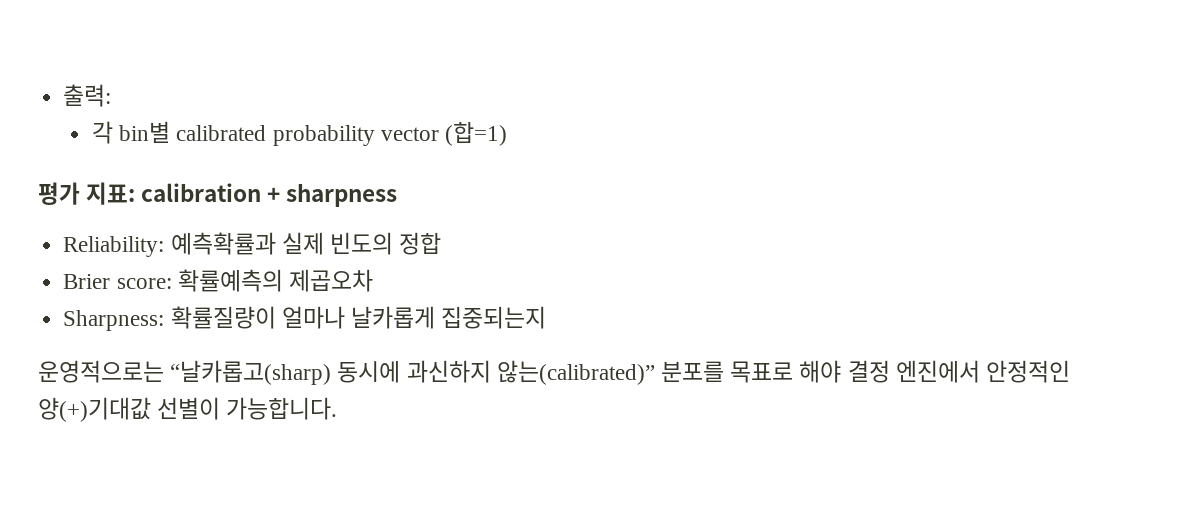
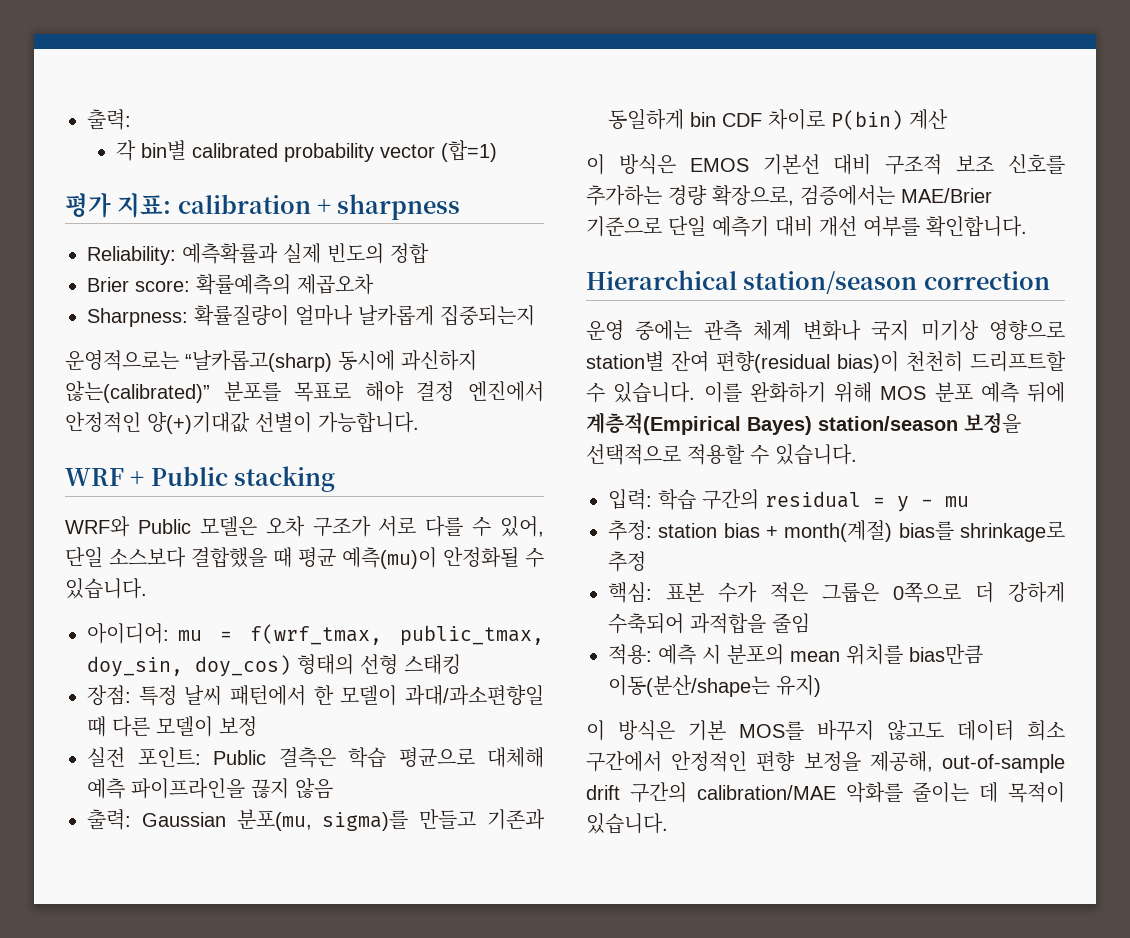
+ WRF + Public stacking
+ WRF와 Public 모델은 오차 구조가 서로 다를 수 있어, 단일 소스보다 결합했을 때 평균 예측(mu)이 안정화될 수 있습니다.
+ 아이디어: mu = f(wrf_tmax, public_tmax, doy_sin, doy_cos) 형태의 선형 스태킹
+ 장점: 특정 날씨 패턴에서 한 모델이 과대/과소편향일 때 다른 모델이 보정
+ 실전 포인트: Public 결측은 학습 평균으로 대체해 예측 파이프라인을 끊지 않음
+ 출력: Gaussian 분포(mu, sigma)를 만들고 기존과 동일하게 bin CDF 차이로 P(bin) 계산
+ 이 방식은 EMOS 기본선 대비 구조적 보조 신호를 추가하는 경량 확장으로, 검증에서는 MAE/Brier 기준으로 단일 예측기 대비 개선 여부를 확인합니다.
+ Hierarchical station/season correction
+ 운영 중에는 관측 체계 변화나 국지 미기상 영향으로 station별 잔여 편향(residual bias)이 천천히 드리프트할 수 있습니다. 이를 완화하기 위해 MOS 분포 예측 뒤에 계층적(Empirical Bayes) station/season 보정을 선택적으로 적용할 수 있습니다.
+ 입력: 학습 구간의 residual = y - mu
+ 추정: station bias + month(계절) bias를 shrinkage로 추정
+ 핵심: 표본 수가 적은 그룹은 0쪽으로 더 강하게 수축되어 과적합을 줄임
+ 적용: 예측 시 분포의 mean 위치를 bias만큼 이동(분산/shape는 유지)
+ 이 방식은 기본 MOS를 바꾸지 않고도 데이터 희소 구간에서 안정적인 편향 보정을 제공해, out-of-sample drift 구간의 calibration/MAE 악화를 줄이는 데 목적이 있습니다.

